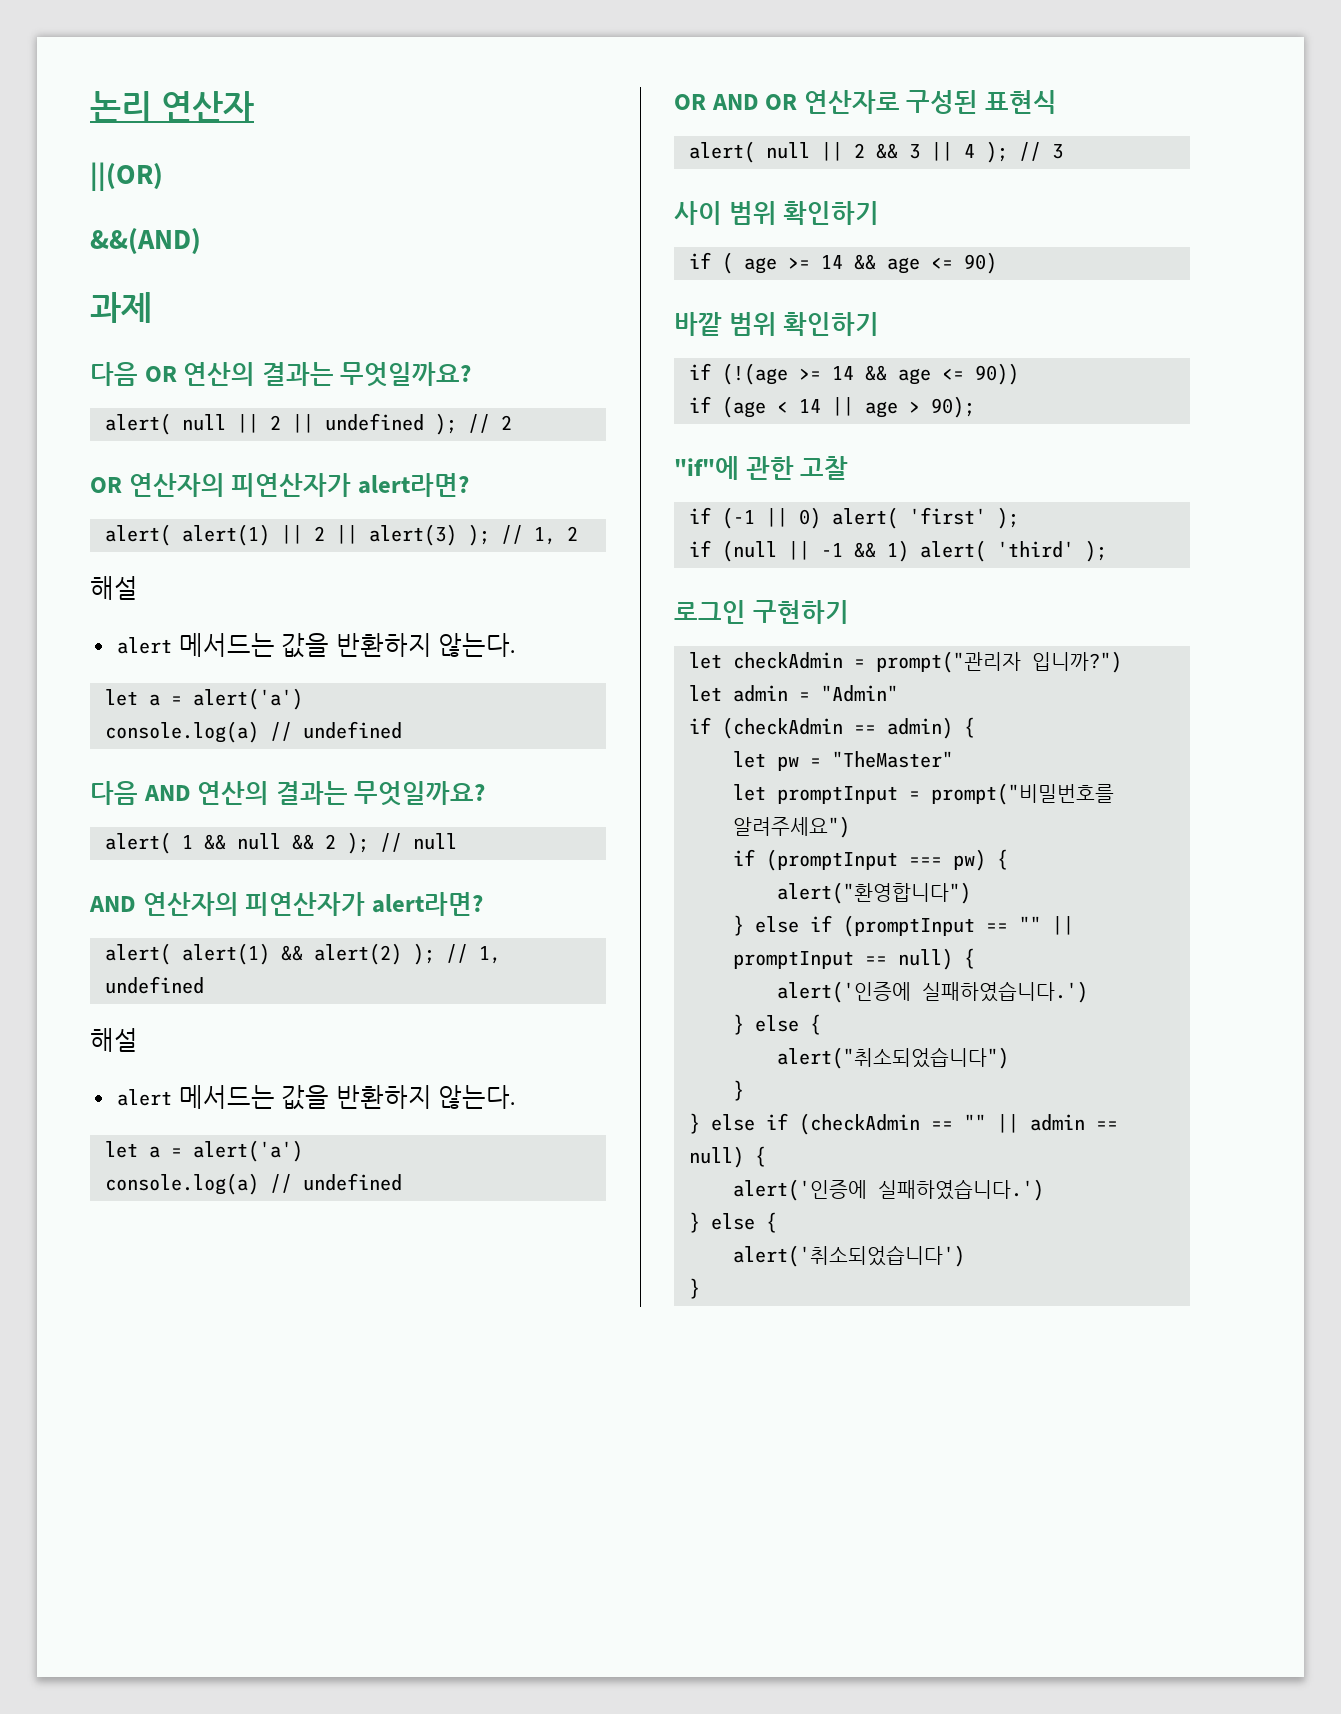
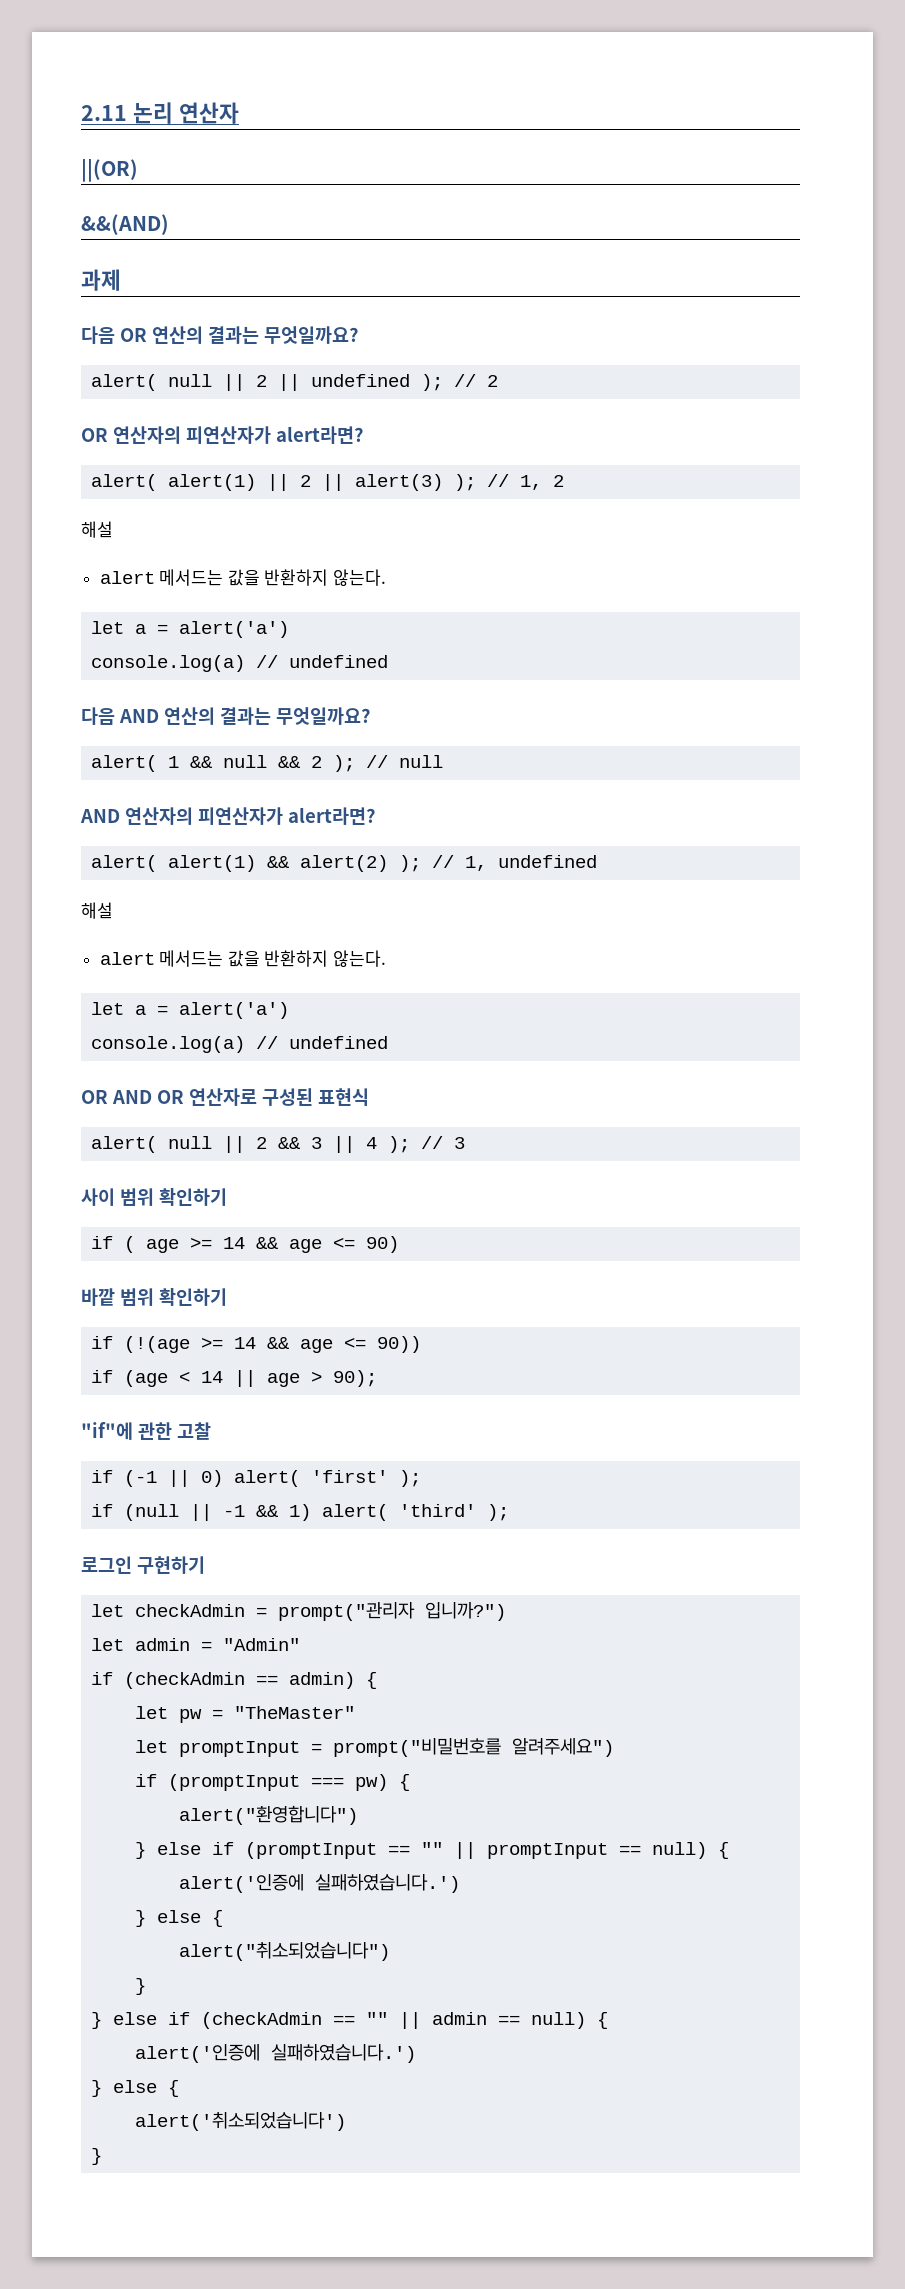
- 논리 연산자
+ 2.11 논리 연산자

